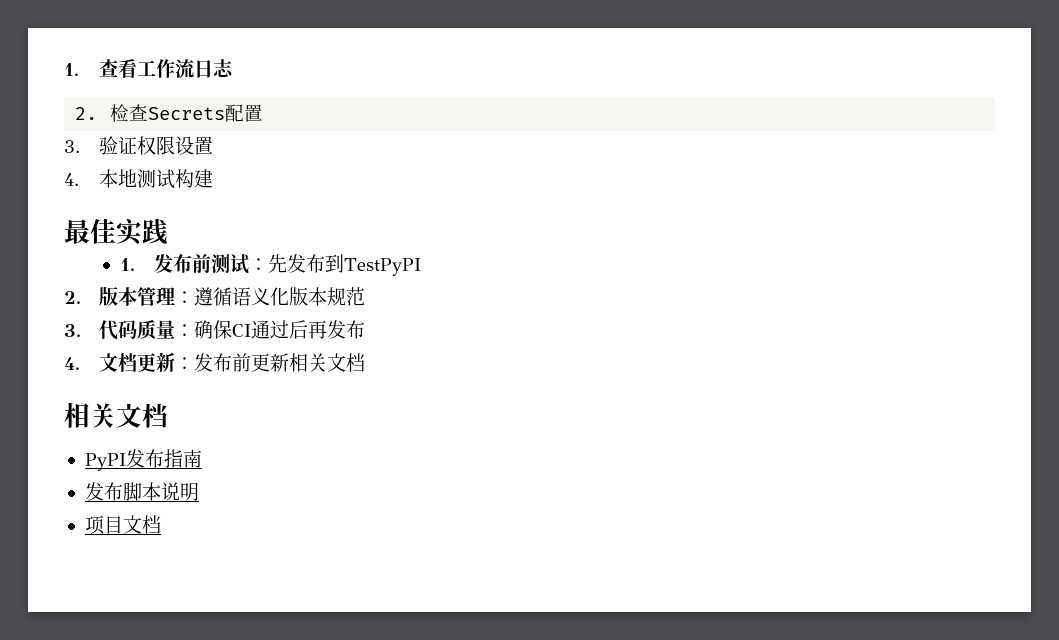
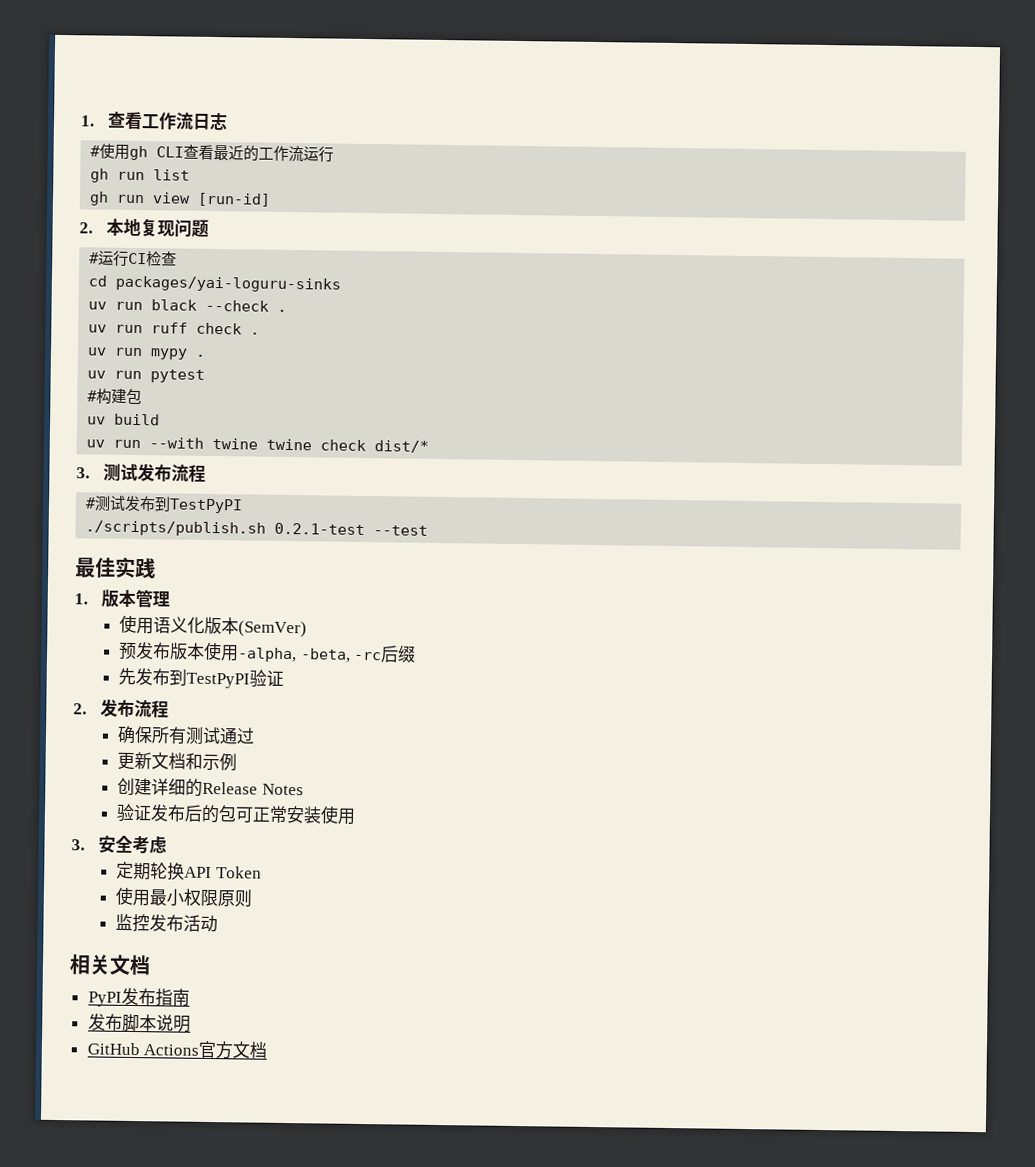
- 2.检查Secrets配置
- 3.验证权限设置
- 4.本地测试构建
+ #使用gh CLI查看最近的工作流运行
+ gh run list
+ gh run view [run-id]
+ 2.本地复现问题
+ #运行CI检查
+ cd packages/yai-loguru-sinks
+ uv run black --check .
+ uv run ruff check .
+ uv run mypy .
+ uv run pytest
+ #构建包
+ uv build
+ uv run --with twine twine check dist/*
+ 3.测试发布流程
+ #测试发布到TestPyPI
+ ./scripts/publish.sh 0.2.1-test --test
  最佳实践
- 1.发布前测试：先发布到TestPyPI
- 2.版本管理：遵循语义化版本规范
- 3.代码质量：确保CI通过后再发布
- 4.文档更新：发布前更新相关文档
+ 1.版本管理
+ 使用语义化版本(SemVer)
+ 预发布版本使用-alpha, -beta, -rc后缀
+ 先发布到TestPyPI验证
+ 2.发布流程
+ 确保所有测试通过
+ 更新文档和示例
+ 创建详细的Release Notes
+ 验证发布后的包可正常安装使用
+ 3.安全考虑
+ 定期轮换API Token
+ 使用最小权限原则
+ 监控发布活动
- 项目文档
+ GitHub Actions官方文档

